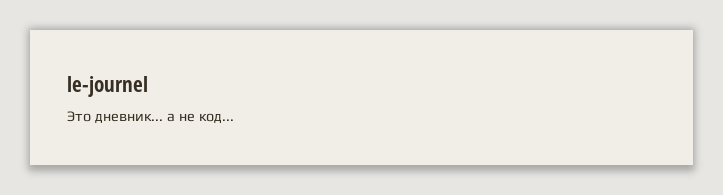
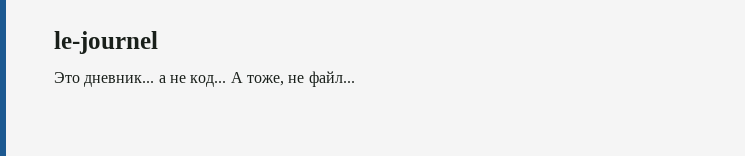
+ А тоже, не файл...

